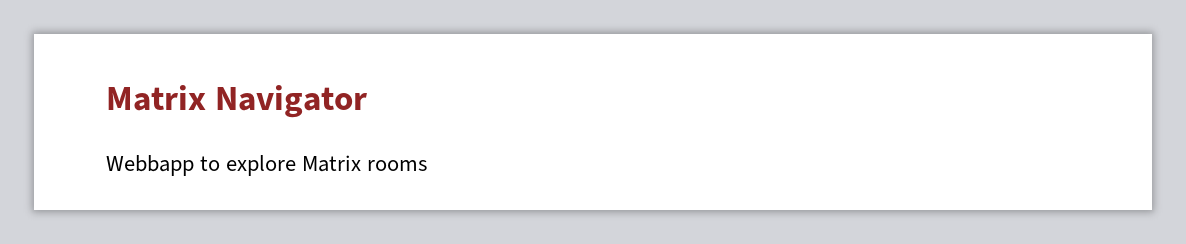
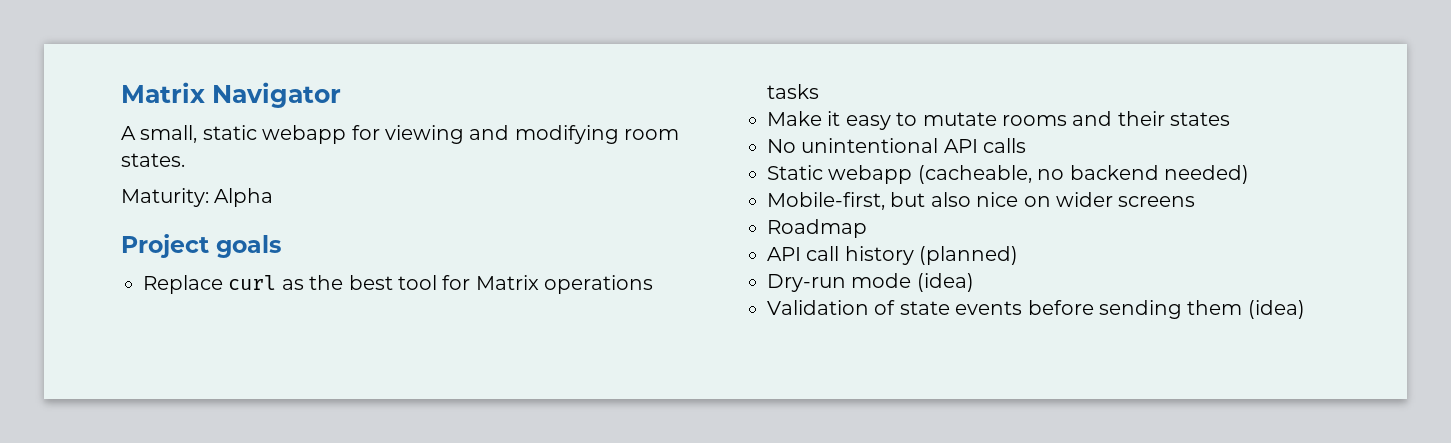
- Webbapp to explore Matrix rooms
+ A small, static webapp for viewing and modifying room states.
+ Maturity: Alpha
+ Project goals
+ Replace curl as the best tool for Matrix operations tasks
+ Make it easy to mutate rooms and their states
+ No unintentional API calls
+ Static webapp (cacheable, no backend needed)
+ Mobile-first, but also nice on wider screens
+ Roadmap
+ API call history (planned)
+ Dry-run mode (idea)
+ Validation of state events before sending them (idea)

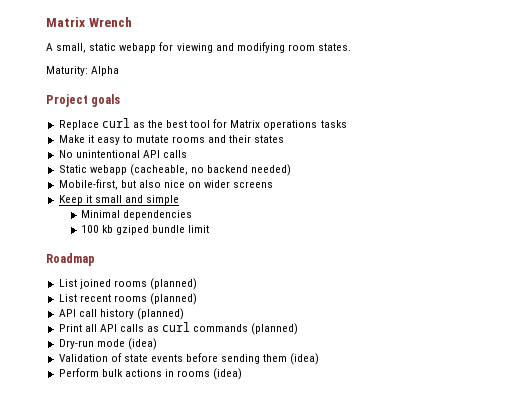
- Matrix Navigator
+ Matrix Wrench
+ Keep it small and simple
+ Minimal dependencies
+ 100 kb gziped bundle limit
  Roadmap
+ List joined rooms (planned)
+ List recent rooms (planned)
  API call history (planned)
+ Print all API calls as curl commands (planned)
+ Perform bulk actions in rooms (idea)

